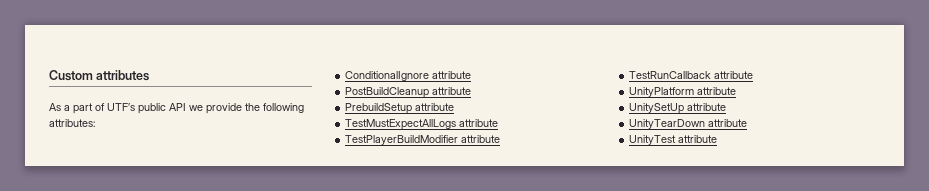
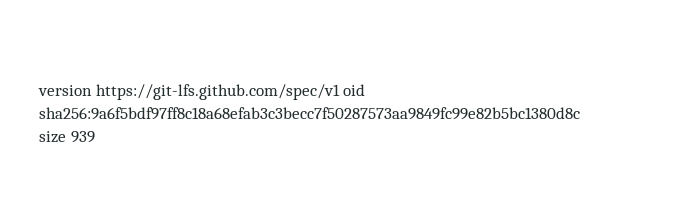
- Custom attributes
- As a part of UTF’s public API we provide the following attributes:
- ConditionalIgnore attribute
- PostBuildCleanup attribute
- PrebuildSetup attribute
- TestMustExpectAllLogs attribute
- TestPlayerBuildModifier attribute
- TestRunCallback attribute
- UnityPlatform attribute
- UnitySetUp attribute
- UnityTearDown attribute
- UnityTest attribute
+ version https://git-lfs.github.com/spec/v1 oid sha256:9a6f5bdf97ff8c18a68efab3c3becc7f50287573aa9849fc99e82b5bc1380d8c size 939

